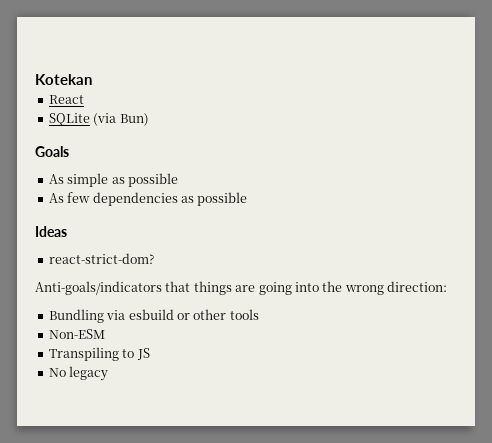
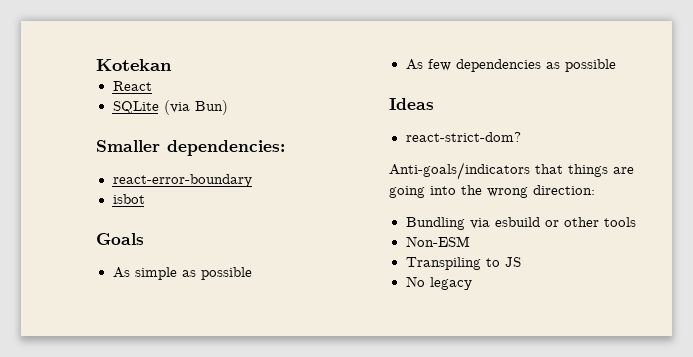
+ Smaller dependencies:
+ react-error-boundary
+ isbot

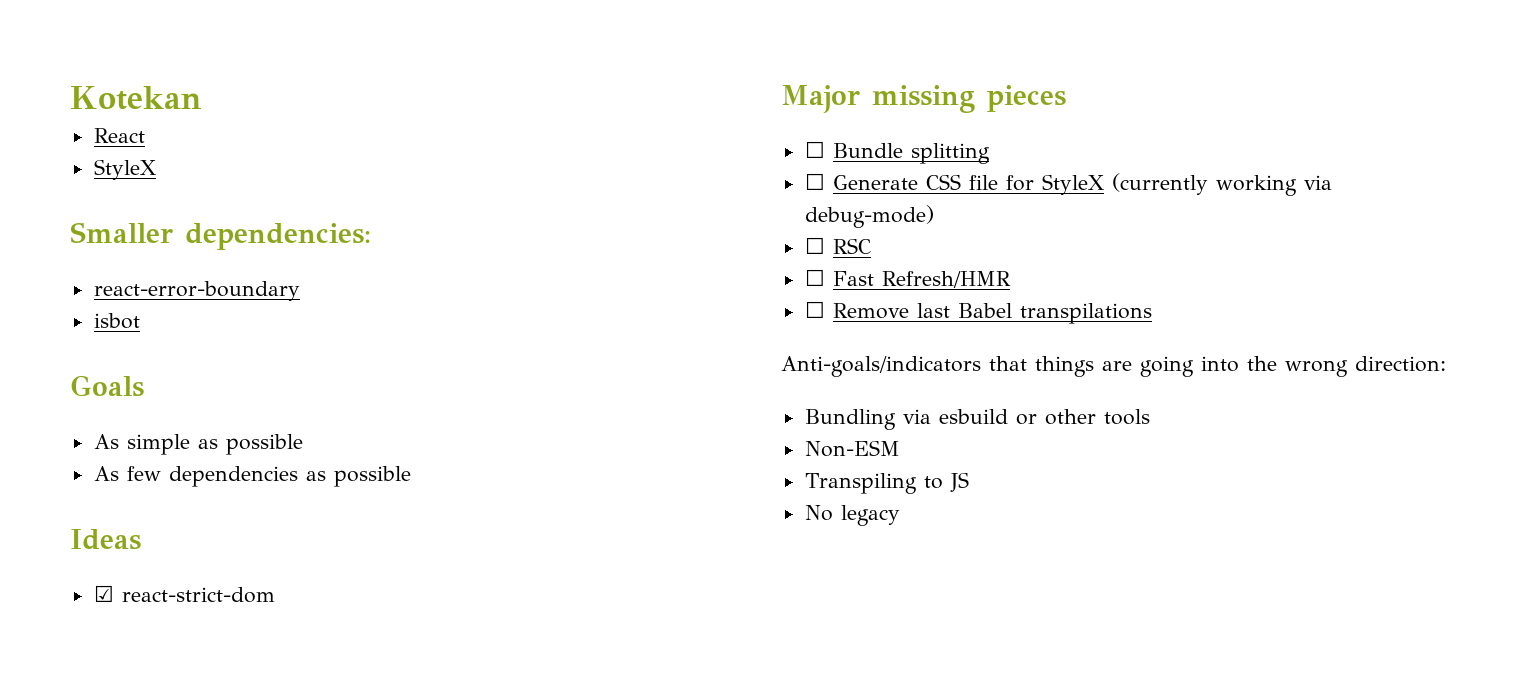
  React
- SQLite (via Bun)
+ StyleX
- react-strict-dom?
+ ☑ react-strict-dom
+ Major missing pieces
+ ☐ Bundle splitting
+ ☐ Generate CSS file for StyleX (currently working via debug-mode)
+ ☐ RSC
+ ☐ Fast Refresh/HMR
+ ☐ Remove last Babel transpilations

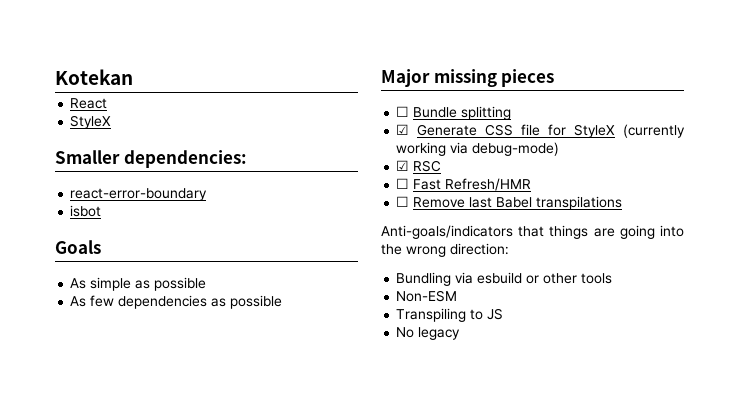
- Ideas
- ☑ react-strict-dom
- ☐ Generate CSS file for StyleX (currently working via debug-mode)
+ ☑ Generate CSS file for StyleX (currently working via debug-mode)
- ☐ RSC
+ ☑ RSC

